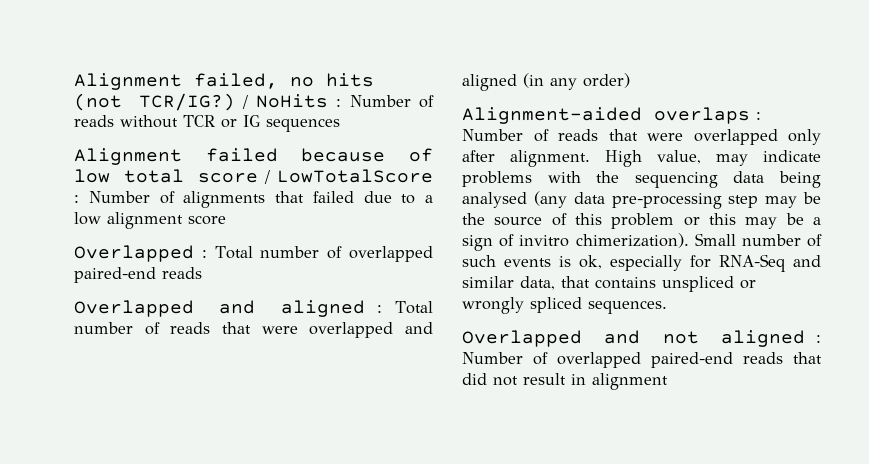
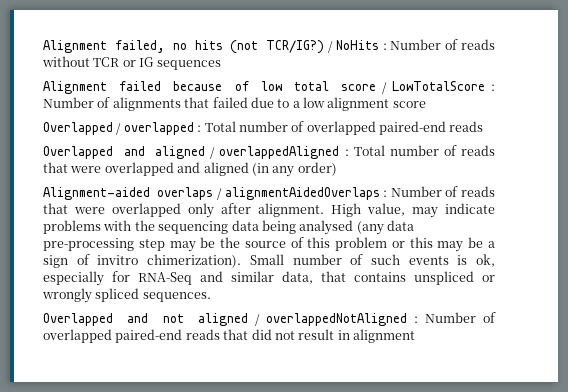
- Overlapped : Total number of overlapped paired-end reads
+ Overlapped / overlapped : Total number of overlapped paired-end reads
- Overlapped and aligned : Total number of reads that were overlapped and aligned (in any order)
+ Overlapped and aligned / overlappedAligned : Total number of reads that were overlapped and aligned (in any order)
- Alignment-aided overlaps : Number of reads that were overlapped only after alignment.
+ Alignment-aided overlaps / alignmentAidedOverlaps : Number of reads that were overlapped only after alignment.
- Overlapped and not aligned : Number of overlapped paired-end reads that did not result in alignment
+ Overlapped and not aligned / overlappedNotAligned : Number of overlapped paired-end reads that did not result in alignment

